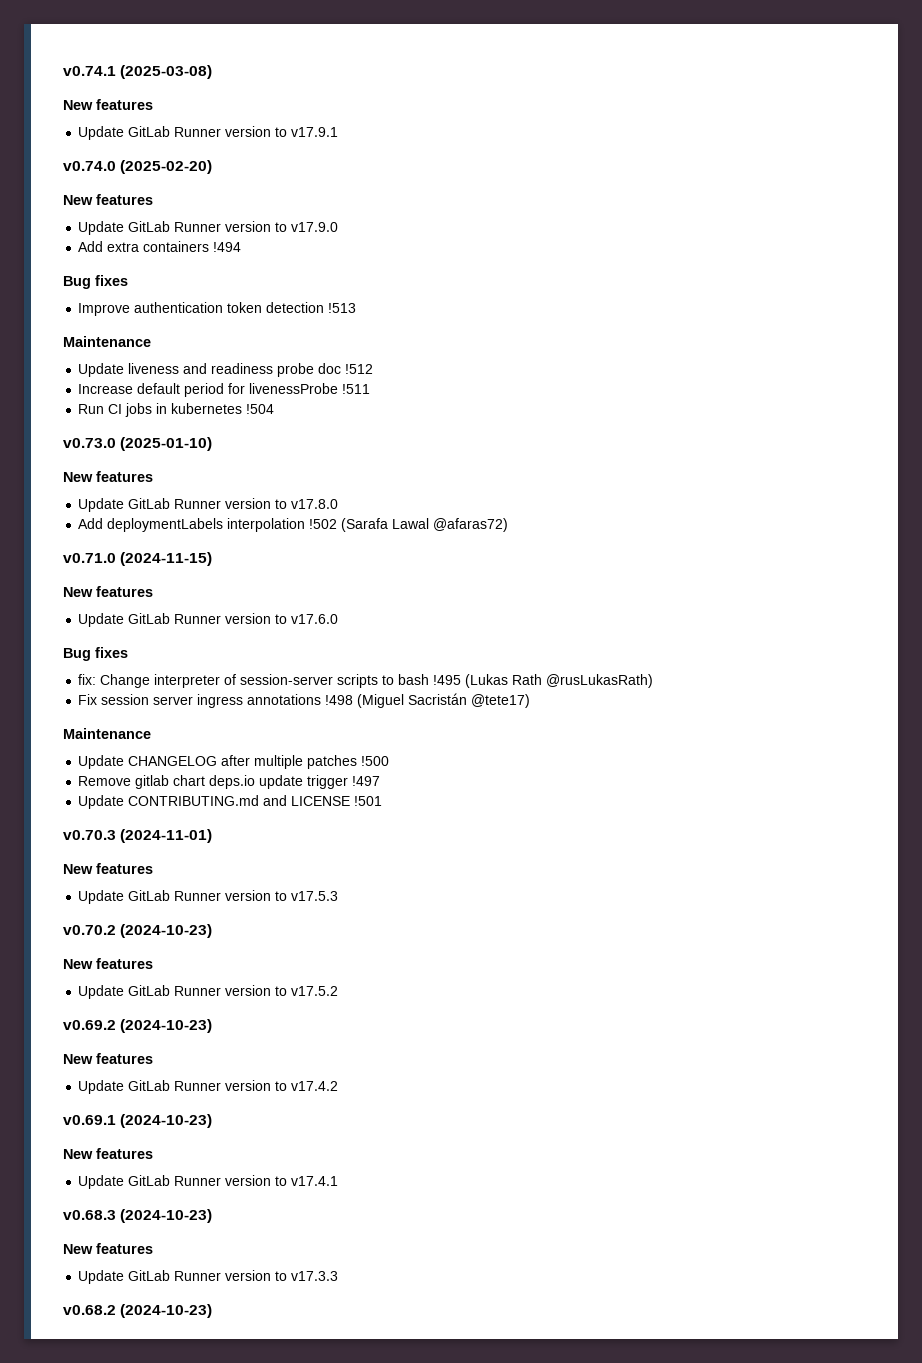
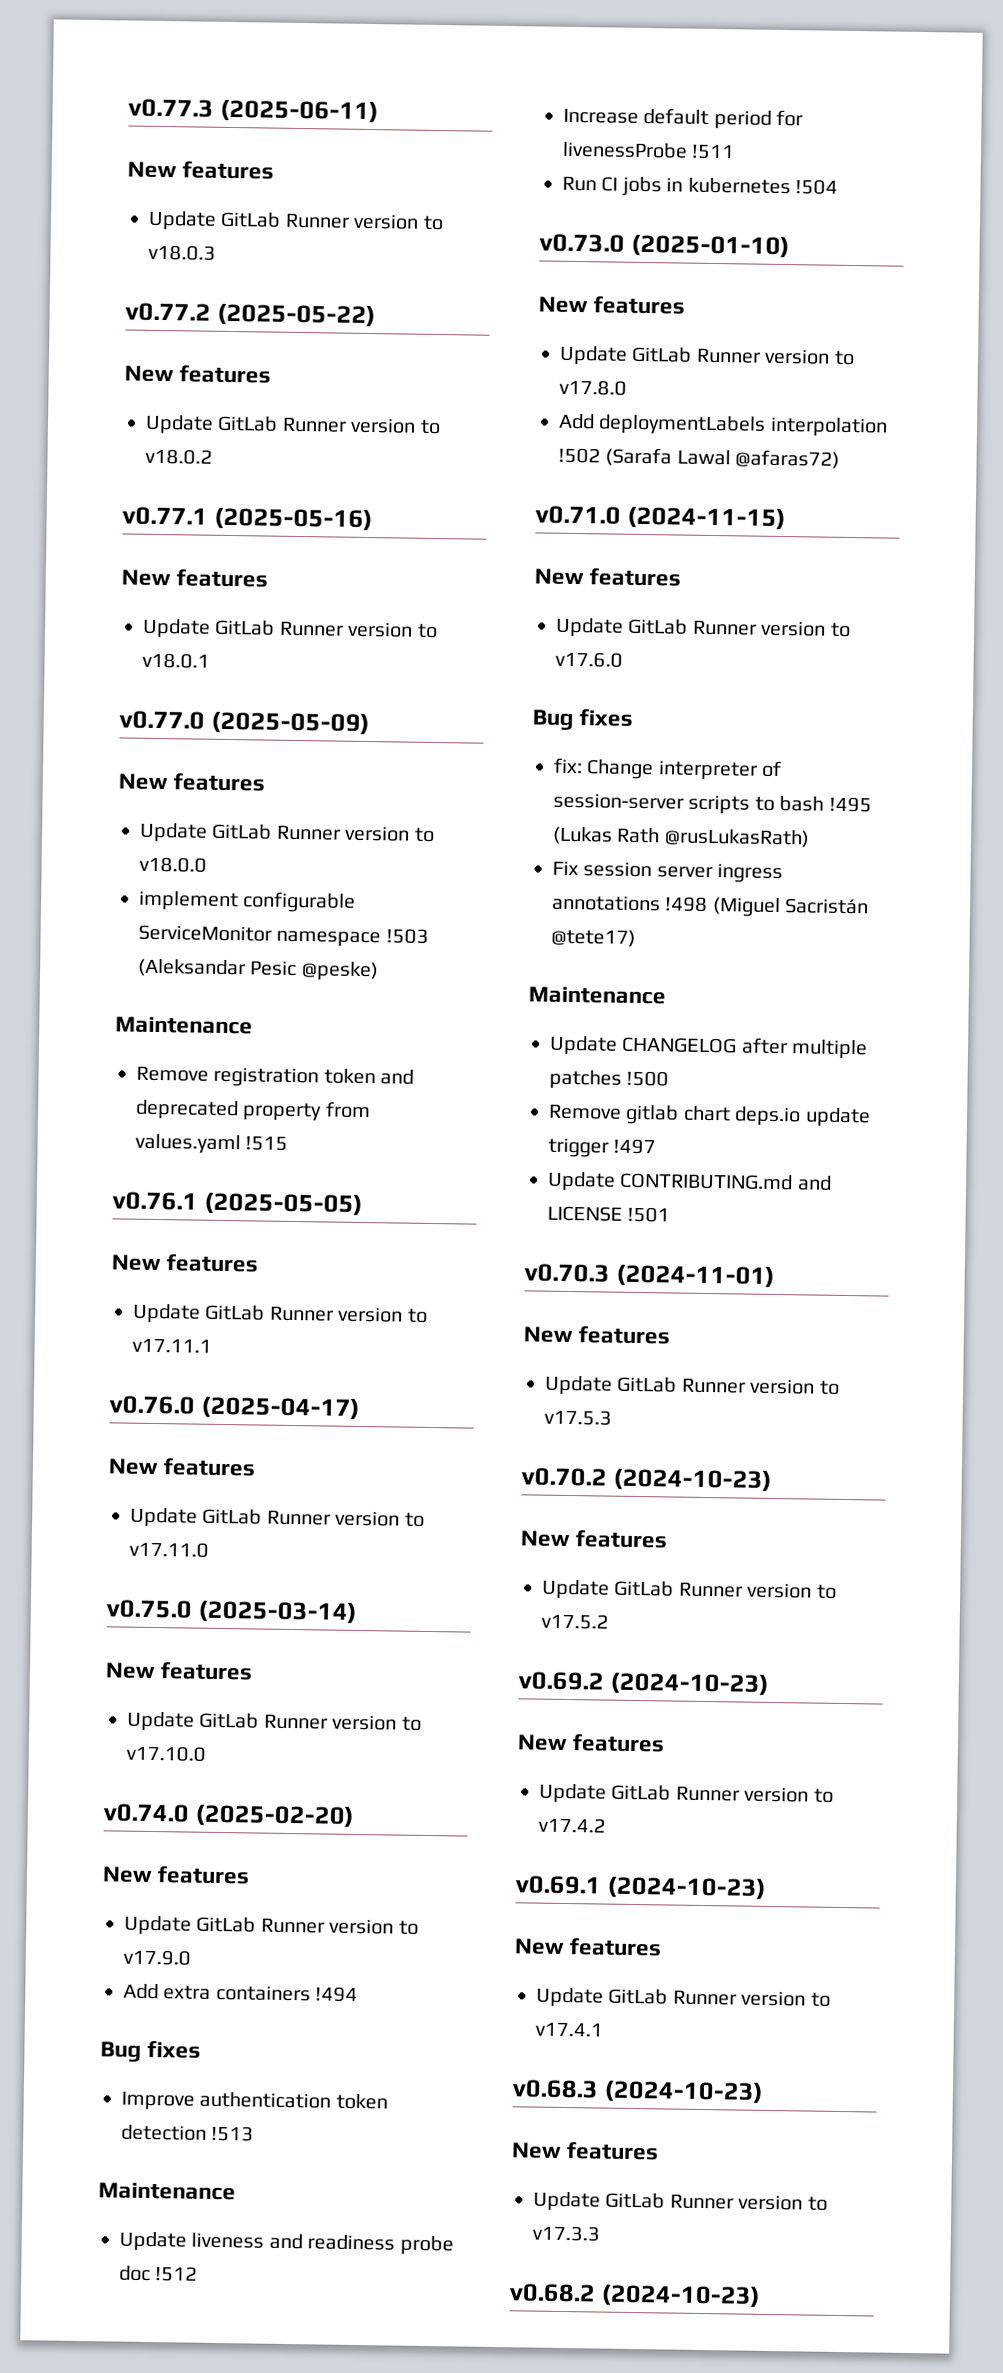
- v0.74.1 (2025-03-08)
+ v0.77.3 (2025-06-11)
  New features
- Update GitLab Runner version to v17.9.1
+ Update GitLab Runner version to v18.0.3
+ v0.77.2 (2025-05-22)
+ New features
+ Update GitLab Runner version to v18.0.2
+ v0.77.1 (2025-05-16)
+ New features
+ Update GitLab Runner version to v18.0.1
+ v0.77.0 (2025-05-09)
+ New features
+ Update GitLab Runner version to v18.0.0
+ implement configurable ServiceMonitor namespace !503 (Aleksandar Pesic @peske)
+ Maintenance
+ Remove registration token and deprecated property from values.yaml !515
+ v0.76.1 (2025-05-05)
+ New features
+ Update GitLab Runner version to v17.11.1
+ v0.76.0 (2025-04-17)
+ New features
+ Update GitLab Runner version to v17.11.0
+ v0.75.0 (2025-03-14)
+ New features
+ Update GitLab Runner version to v17.10.0

